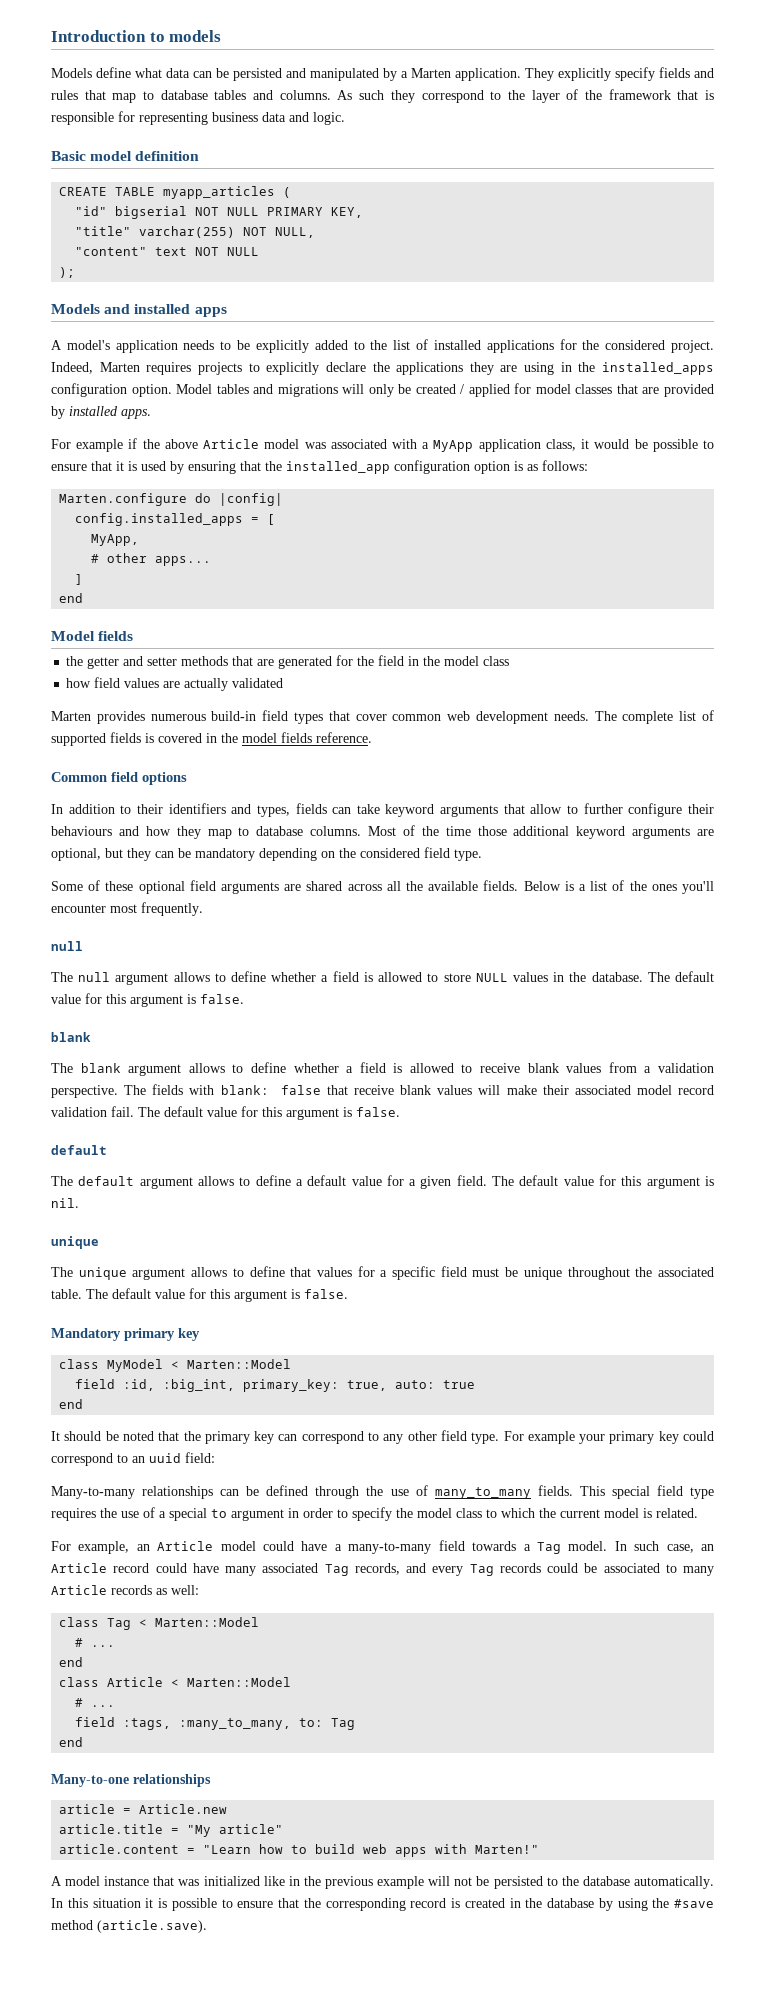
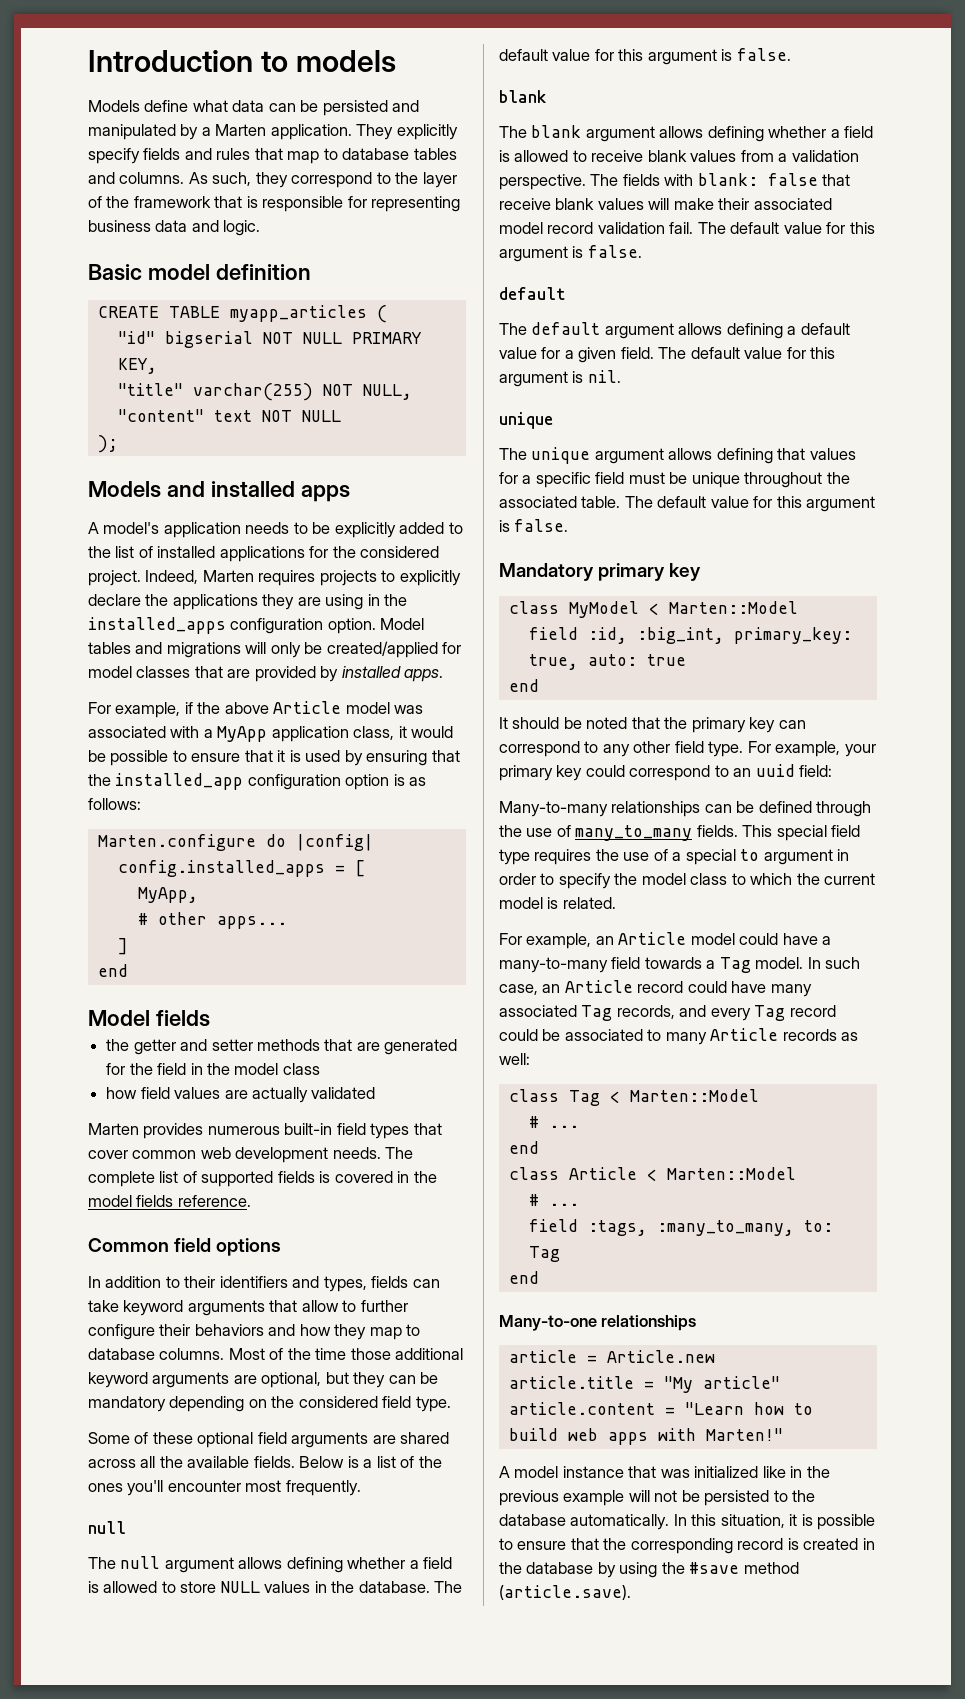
- As such they correspond to the layer of the framework that is responsible for representing business data and logic.
+ As such, they correspond to the layer of the framework that is responsible for representing business data and logic.
- Model tables and migrations will only be created / applied for model classes that are provided by installed apps.
+ Model tables and migrations will only be created/applied for model classes that are provided by installed apps.
- For example if the above Article model was associated with a MyApp application class, it would be possible to ensure that it is used by ensuring that the installed_app configuration option is as follows:
+ For example, if the above Article model was associated with a MyApp application class, it would be possible to ensure that it is used by ensuring that the installed_app configuration option is as follows:
- Marten provides numerous build-in field types that cover common web development needs.
+ Marten provides numerous built-in field types that cover common web development needs.
- In addition to their identifiers and types, fields can take keyword arguments that allow to further configure their behaviours and how they map to database columns.
+ In addition to their identifiers and types, fields can take keyword arguments that allow to further configure their behaviors and how they map to database columns.
- The null argument allows to define whether a field is allowed to store NULL values in the database.
+ The null argument allows defining whether a field is allowed to store NULL values in the database.
- The blank argument allows to define whether a field is allowed to receive blank values from a validation perspective.
+ The blank argument allows defining whether a field is allowed to receive blank values from a validation perspective.
- The default argument allows to define a default value for a given field.
+ The default argument allows defining a default value for a given field.
- The unique argument allows to define that values for a specific field must be unique throughout the associated table.
+ The unique argument allows defining that values for a specific field must be unique throughout the associated table.
- For example your primary key could correspond to an uuid field:
+ For example, your primary key could correspond to an uuid field:
- In such case, an Article record could have many associated Tag records, and every Tag records could be associated to many Article records as well:
+ In such case, an Article record could have many associated Tag records, and every Tag record could be associated to many Article records as well:
- In this situation it is possible to ensure that the corresponding record is created in the database by using the #save method (article.save).
+ In this situation, it is possible to ensure that the corresponding record is created in the database by using the #save method (article.save).

